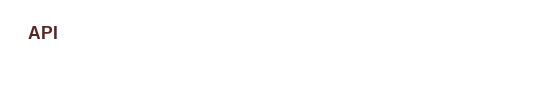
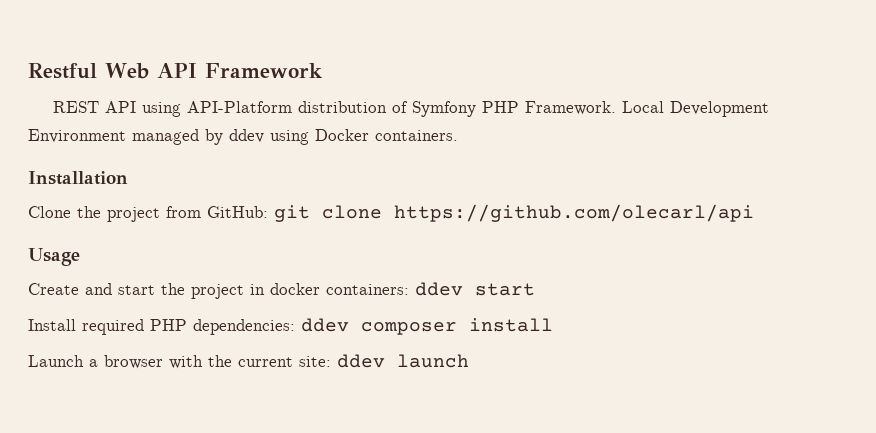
- API
+ Restful Web API Framework
+ REST API using API-Platform distribution of Symfony PHP Framework. Local Development Environment managed by ddev using Docker containers.
+ Installation
+ Clone the project from GitHub: git clone https://github.com/olecarl/api
+ Usage
+ Create and start the project in docker containers: ddev start
+ Install required PHP dependencies: ddev composer install
+ Launch a browser with the current site: ddev launch

